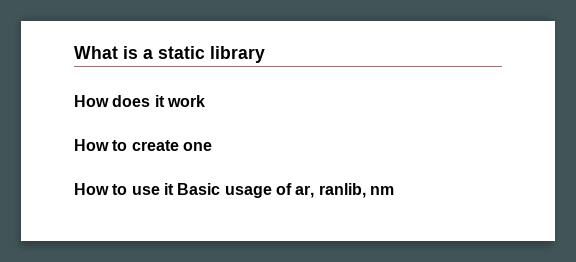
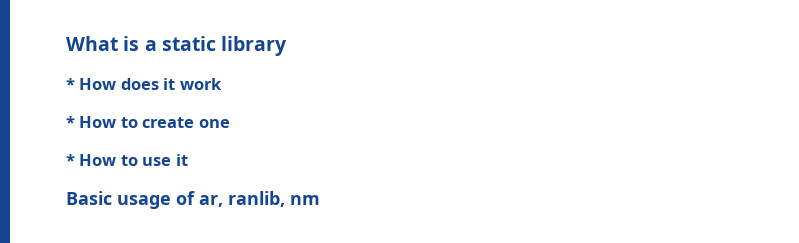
- How does it work
+ * How does it work
- How to create one
+ * How to create one
- How to use it Basic usage of ar, ranlib, nm
+ * How to use it
+ Basic usage of ar, ranlib, nm

